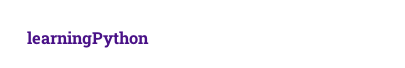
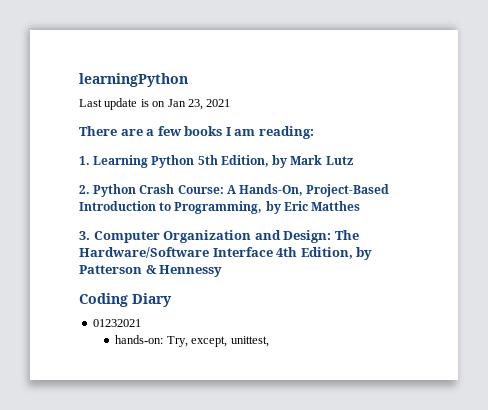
+ Last update is on Jan 23, 2021
+ There are a few books I am reading:
+ 1. Learning Python 5th Edition, by Mark Lutz
+ 2. Python Crash Course: A Hands-On, Project-Based Introduction to Programming, by Eric Matthes
+ 3. Computer Organization and Design: The Hardware/Software Interface 4th Edition, by Patterson & Hennessy
+ Coding Diary
+ 01232021
+ hands-on: Try, except, unittest,

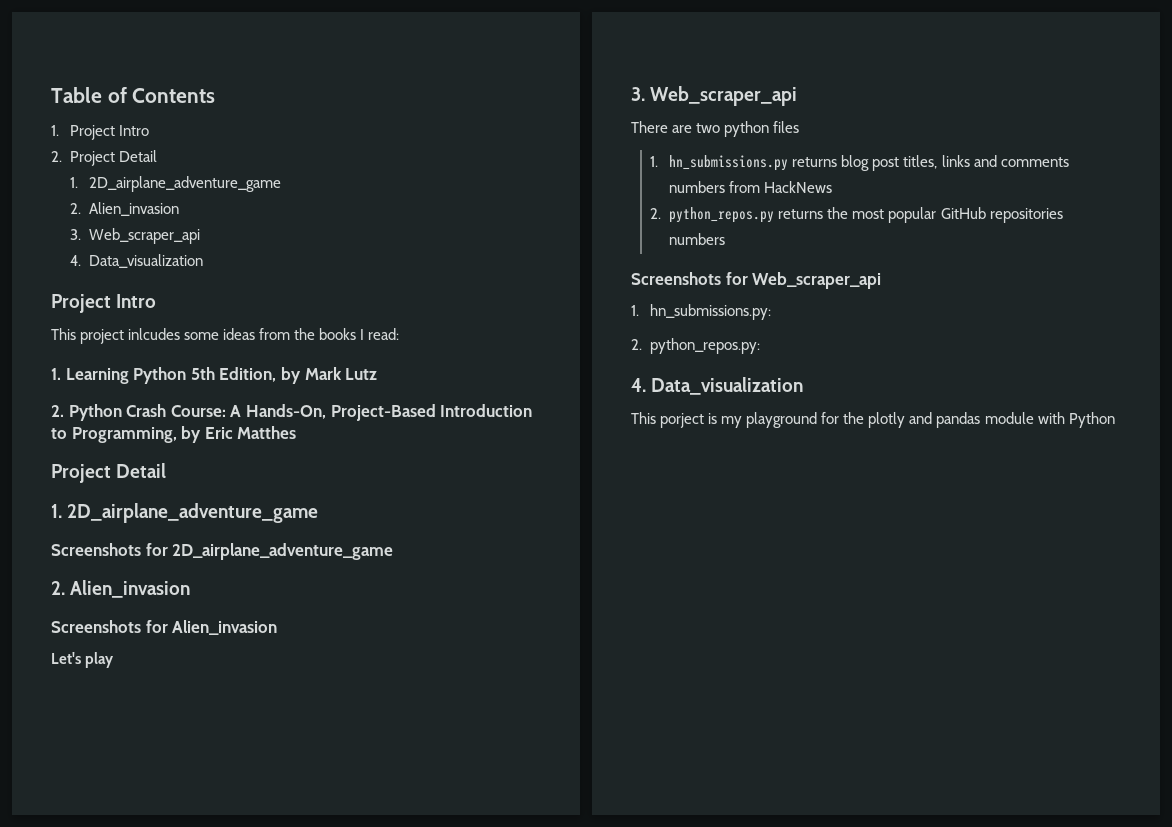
- learningPython
- Last update is on Jan 23, 2021
- There are a few books I am reading:
+ Table of Contents
+ 1. Project Intro
+ 2. Project Detail
+ 1. 2D_airplane_adventure_game
+ 2. Alien_invasion
+ 3. Web_scraper_api
+ 4. Data_visualization
+ Project Intro
+ This project inlcudes some ideas from the books I read:
  2. Python Crash Course: A Hands-On, Project-Based Introduction to Programming, by Eric Matthes
- 3. Computer Organization and Design: The Hardware/Software Interface 4th Edition, by Patterson & Hennessy
- Coding Diary
- 01232021
- hands-on: Try, except, unittest,
+ Project Detail
+ 1. 2D_airplane_adventure_game
+ Screenshots for 2D_airplane_adventure_game
+ 2. Alien_invasion
+ Screenshots for Alien_invasion
+ Let's play
+ 3. Web_scraper_api
+ There are two python files
+ 1. hn_submissions.py returns blog post titles, links and comments numbers from HackNews
+ 2. python_repos.py returns the most popular GitHub repositories numbers
+ Screenshots for Web_scraper_api
+ 1. hn_submissions.py:
+ 2. python_repos.py:
+ 4. Data_visualization
+ This porject is my playground for the plotly and pandas module with Python

